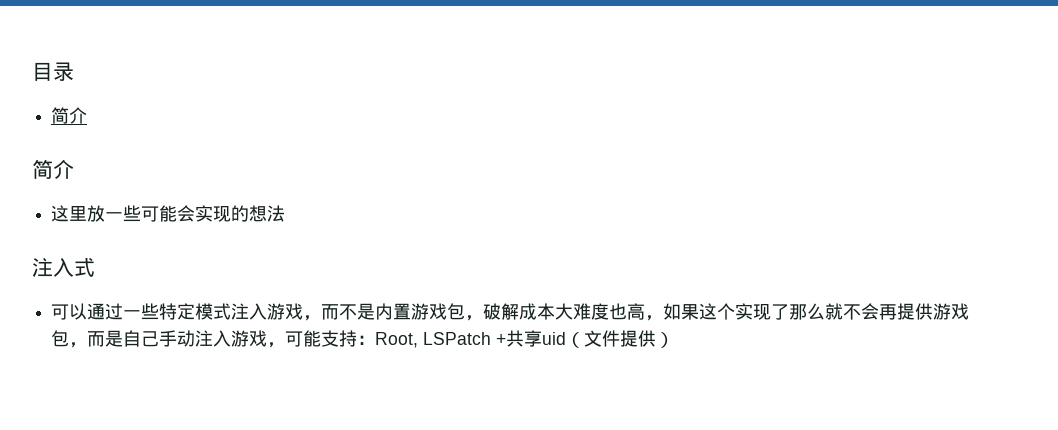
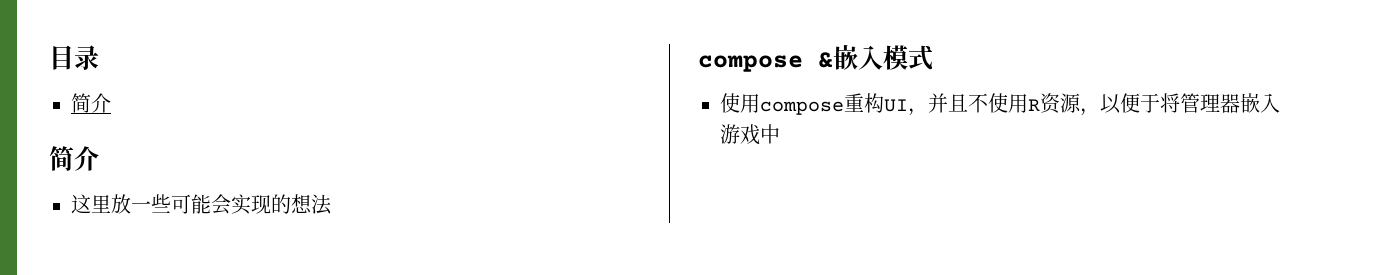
- 注入式
- 可以通过一些特定模式注入游戏，而不是内置游戏包，破解成本大难度也高，如果这个实现了那么就不会再提供游戏包，而是自己手动注入游戏，可能支持：Root, LSPatch +共享uid（文件提供）
+ compose &嵌入模式
+ 使用compose重构UI，并且不使用R资源，以便于将管理器嵌入游戏中

